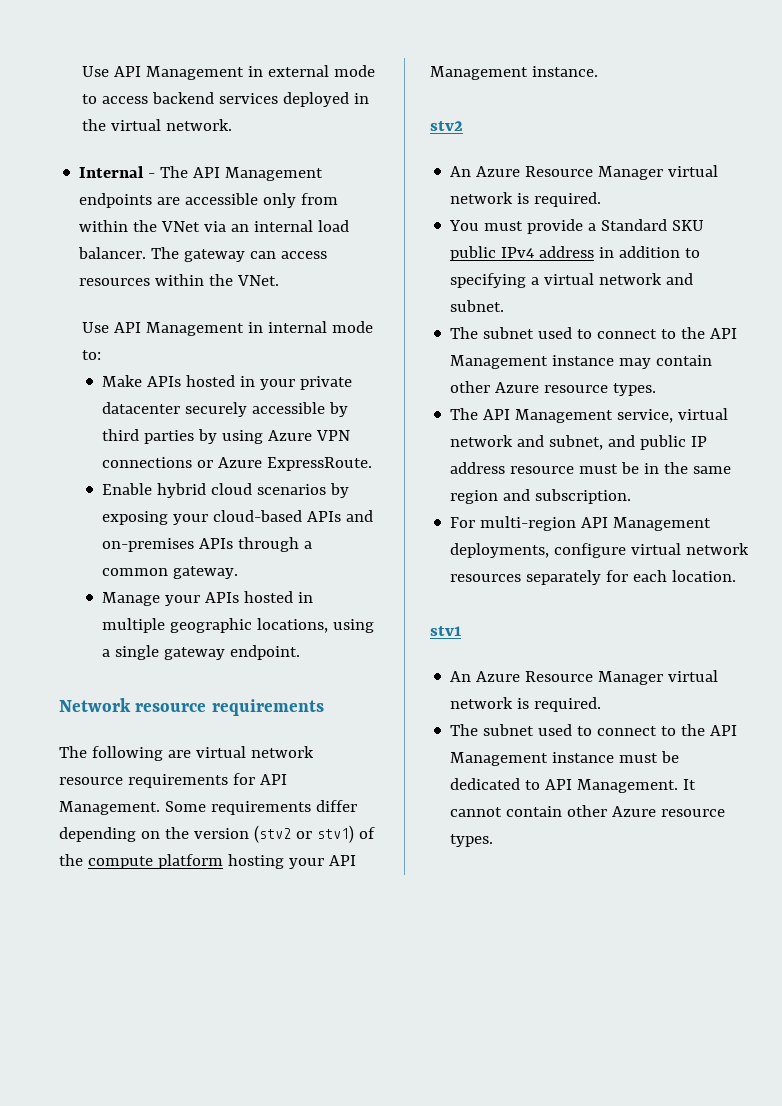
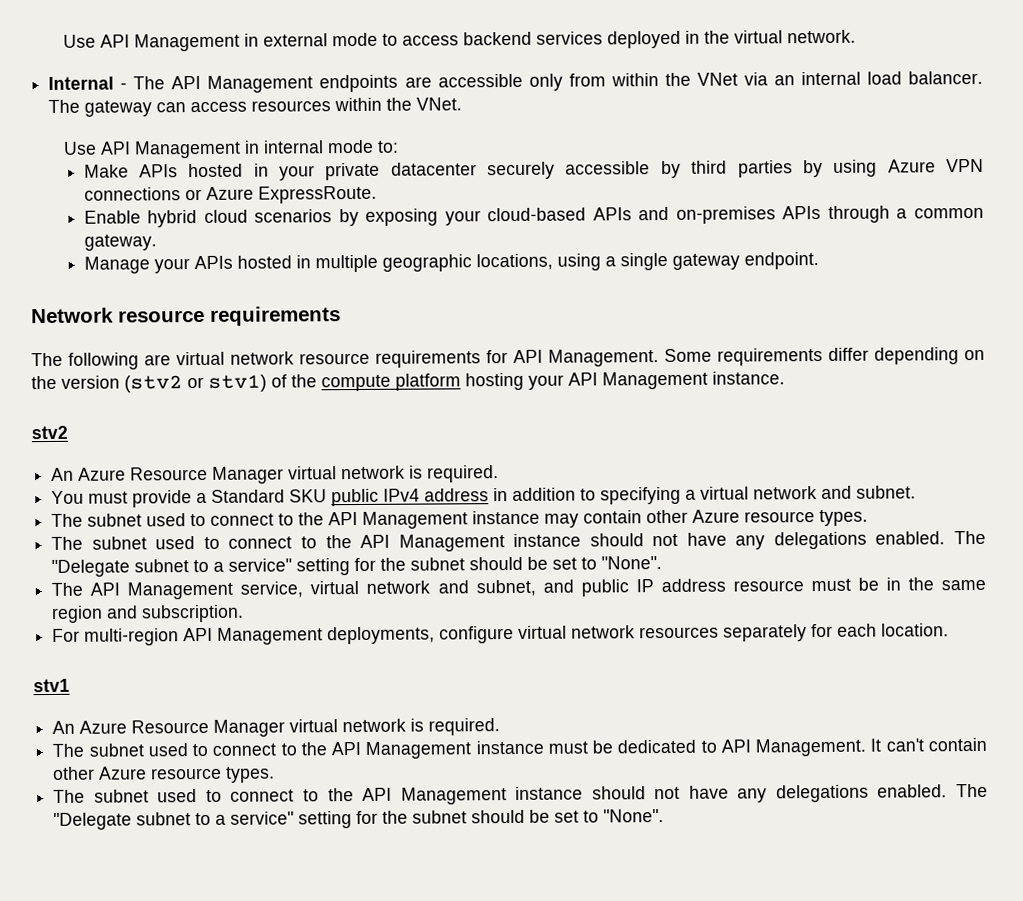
  The subnet used to connect to the API Management instance may contain other Azure resource types.
+ The subnet used to connect to the API Management instance should not have any delegations enabled. The "Delegate subnet to a service" setting for the subnet should be set to "None".
- It cannot contain other Azure resource types.
+ It can't contain other Azure resource types.
+ The subnet used to connect to the API Management instance should not have any delegations enabled. The "Delegate subnet to a service" setting for the subnet should be set to "None".

